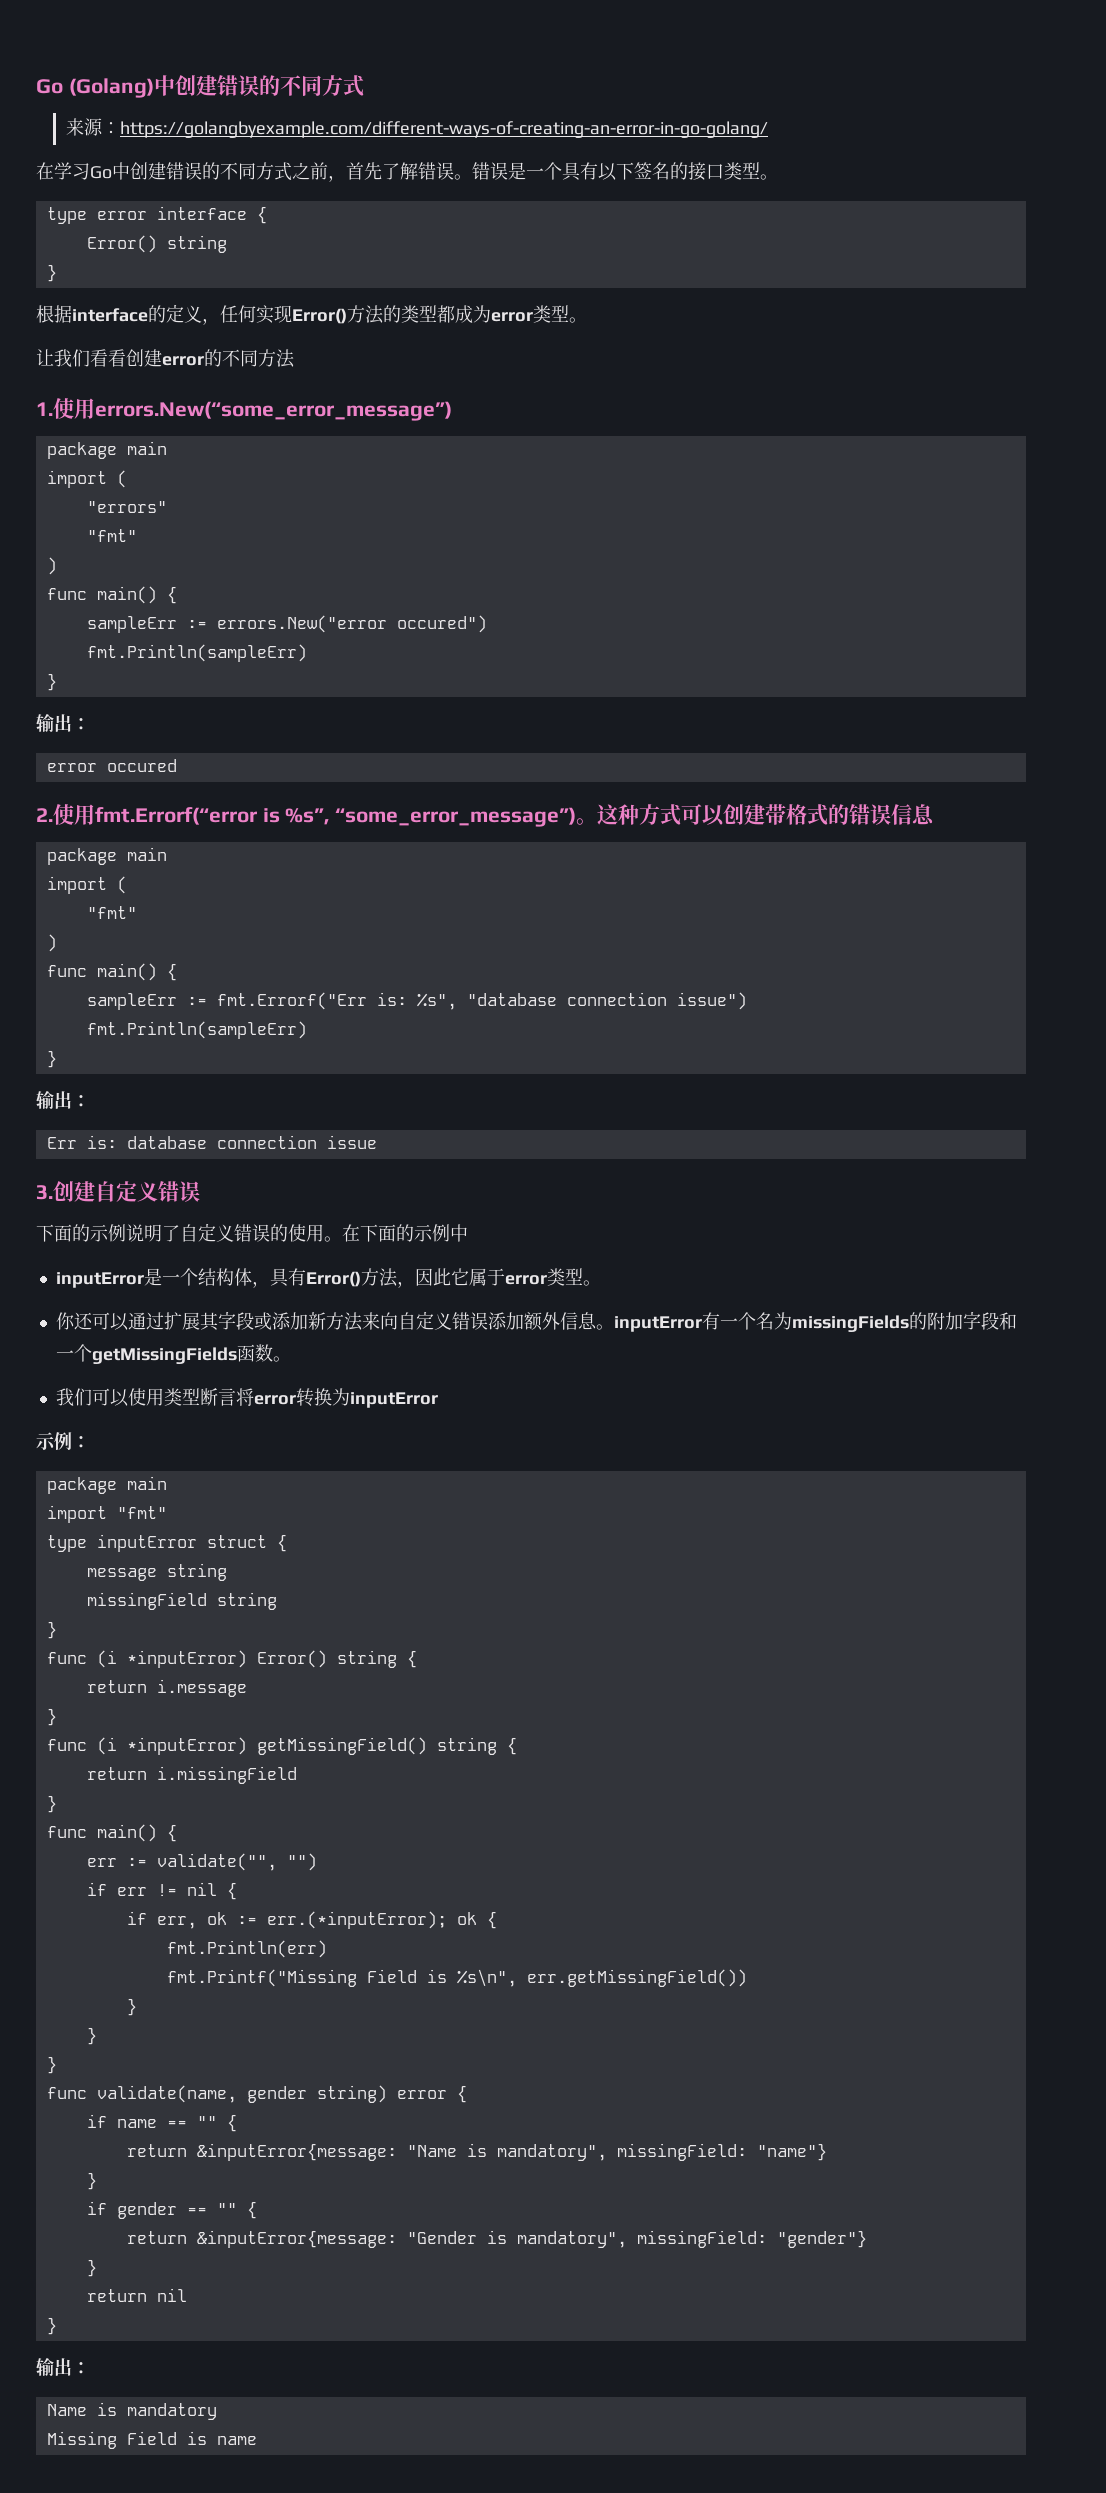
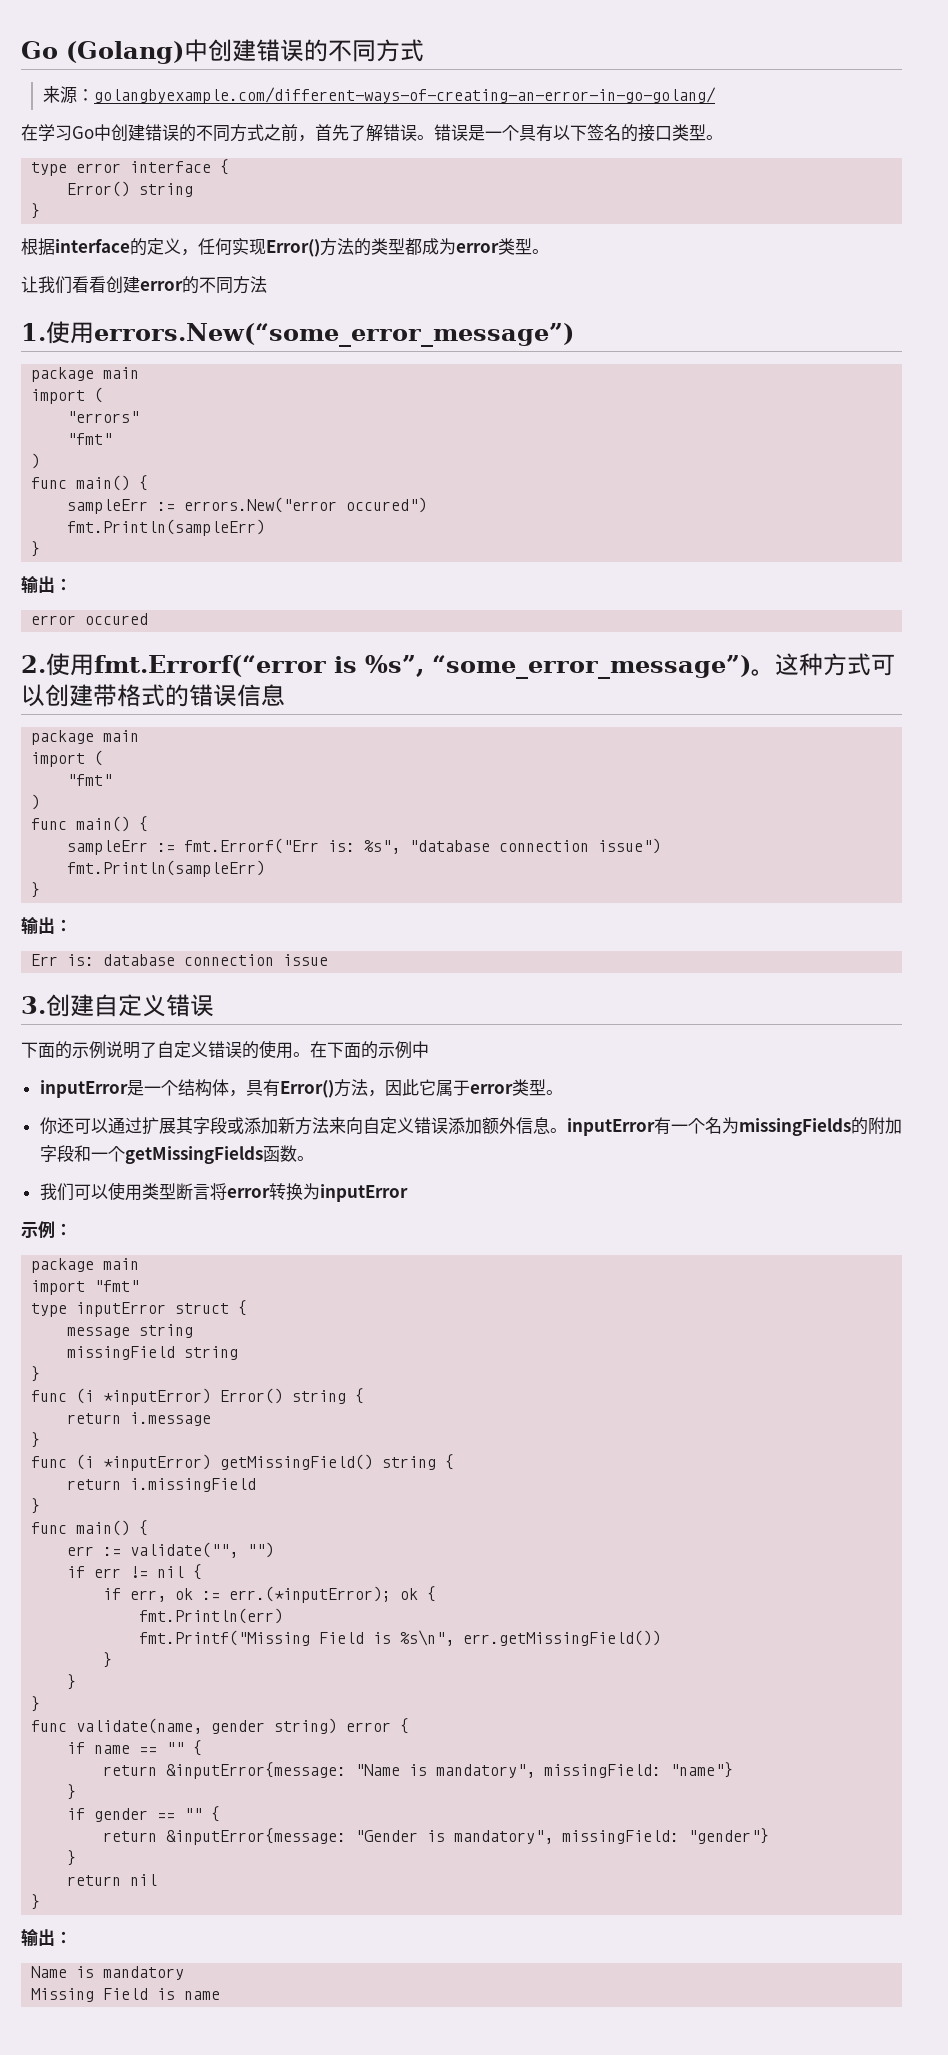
- 来源：https://golangbyexample.com/different-ways-of-creating-an-error-in-go-golang/
+ 来源：golangbyexample.com/different-ways-of-creating-an-error-in-go-golang/

